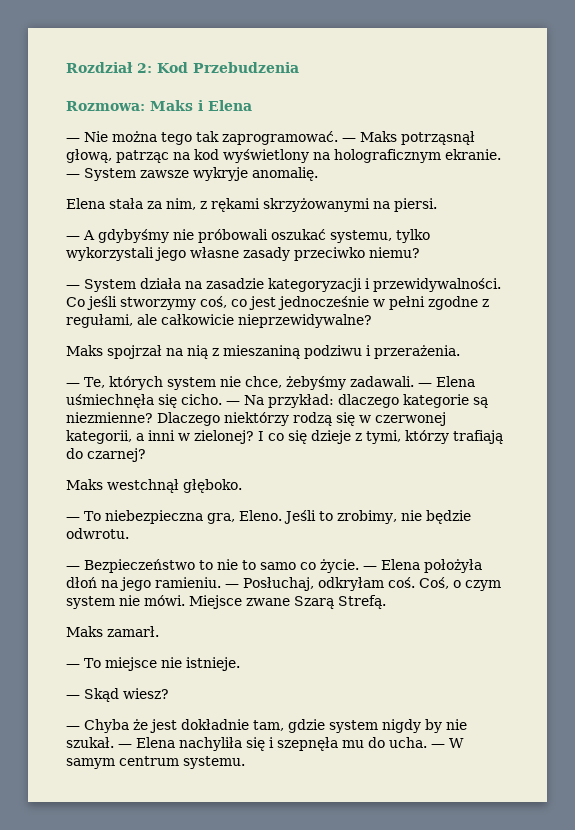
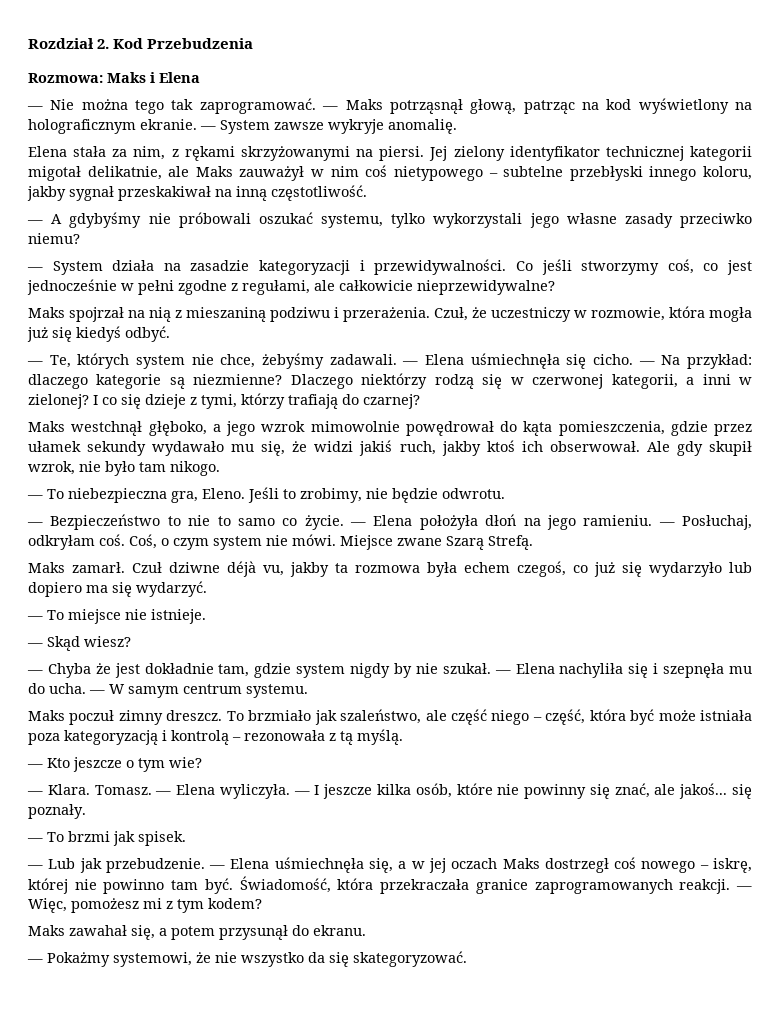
- Rozdział 2: Kod Przebudzenia
+ Rozdział 2. Kod Przebudzenia
+ Jej zielony identyfikator technicznej kategorii migotał delikatnie, ale Maks zauważył w nim coś nietypowego – subtelne przebłyski innego koloru, jakby sygnał przeskakiwał na inną częstotliwość.
+ Czuł, że uczestniczy w rozmowie, która mogła już się kiedyś odbyć.
- Maks westchnął głęboko.
+ Maks westchnął głęboko, a jego wzrok mimowolnie powędrował do kąta pomieszczenia, gdzie przez ułamek sekundy wydawało mu się, że widzi jakiś ruch, jakby ktoś ich obserwował. Ale gdy skupił wzrok, nie było tam nikogo.
+ Czuł dziwne déjà vu, jakby ta rozmowa była echem czegoś, co już się wydarzyło lub dopiero ma się wydarzyć.
+ Maks poczuł zimny dreszcz. To brzmiało jak szaleństwo, ale część niego – część, która być może istniała poza kategoryzacją i kontrolą – rezonowała z tą myślą.
+ — Kto jeszcze o tym wie?
+ — Klara. Tomasz. — Elena wyliczyła. — I jeszcze kilka osób, które nie powinny się znać, ale jakoś... się poznały.
+ — To brzmi jak spisek.
+ — Lub jak przebudzenie. — Elena uśmiechnęła się, a w jej oczach Maks dostrzegł coś nowego – iskrę, której nie powinno tam być. Świadomość, która przekraczała granice zaprogramowanych reakcji. — Więc, pomożesz mi z tym kodem?
+ Maks zawahał się, a potem przysunął do ekranu.
+ — Pokażmy systemowi, że nie wszystko da się skategoryzować.

